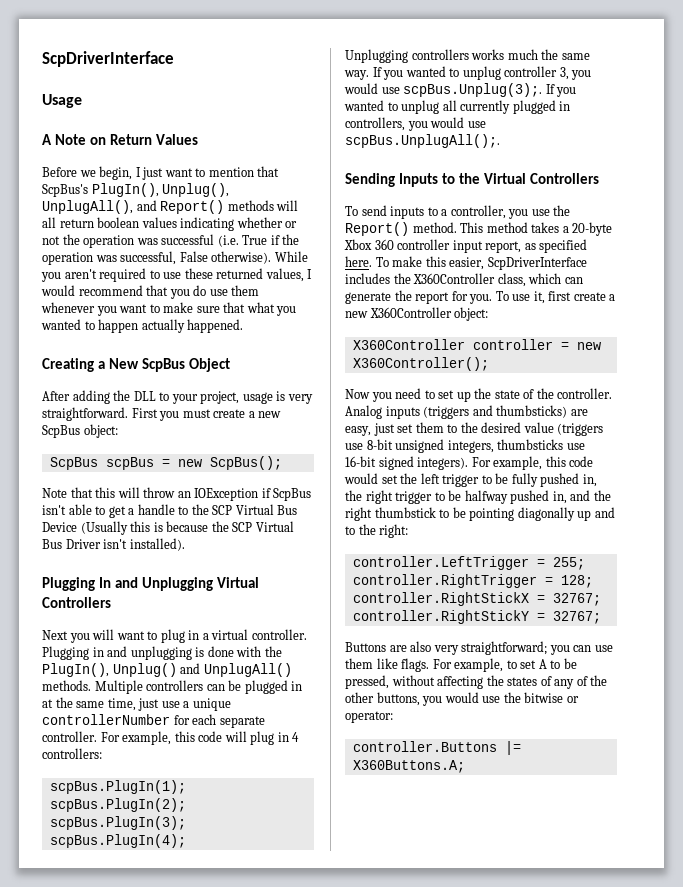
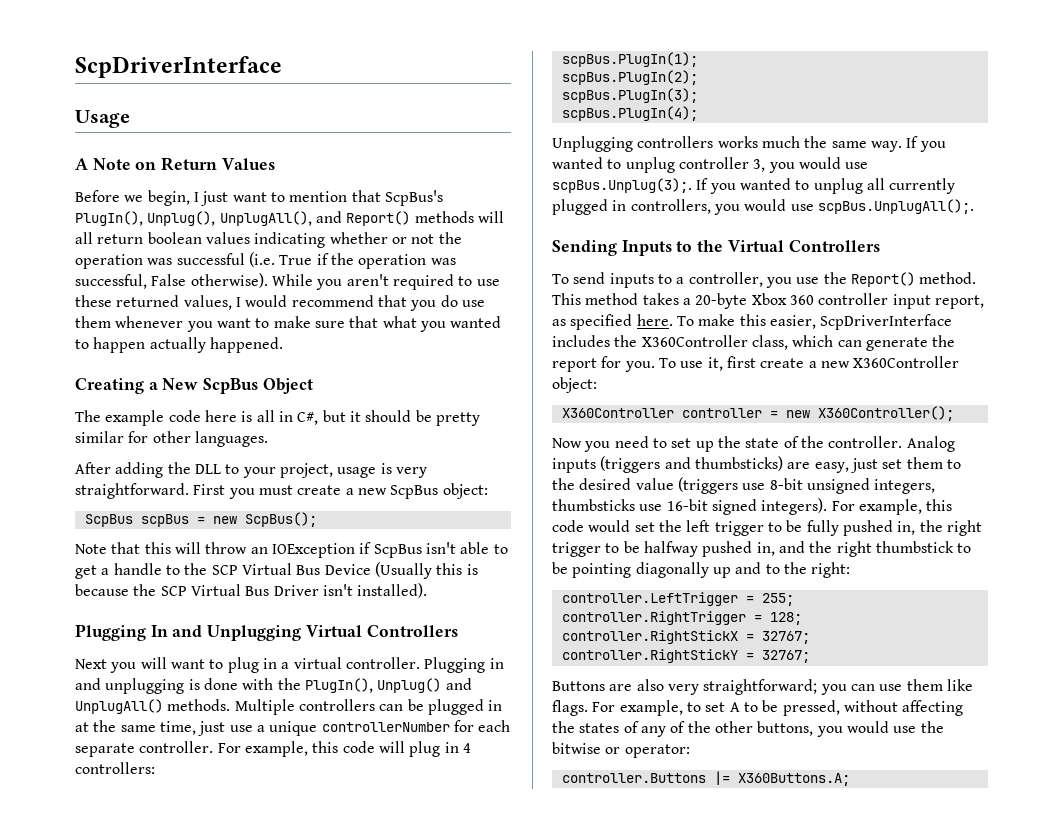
+ The example code here is all in C#, but it should be pretty similar for other languages.

